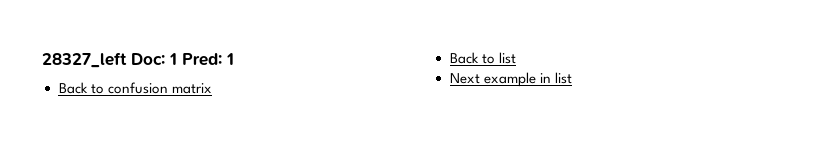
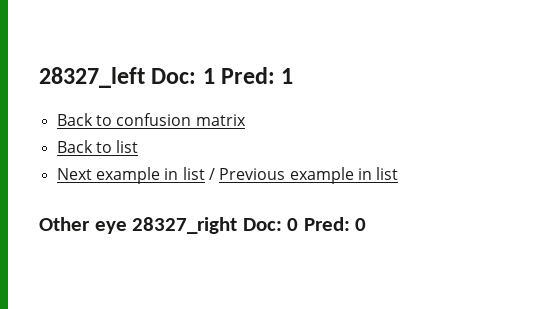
- Next example in list
+ Next example in list / Previous example in list
+ Other eye 28327_right Doc: 0 Pred: 0

